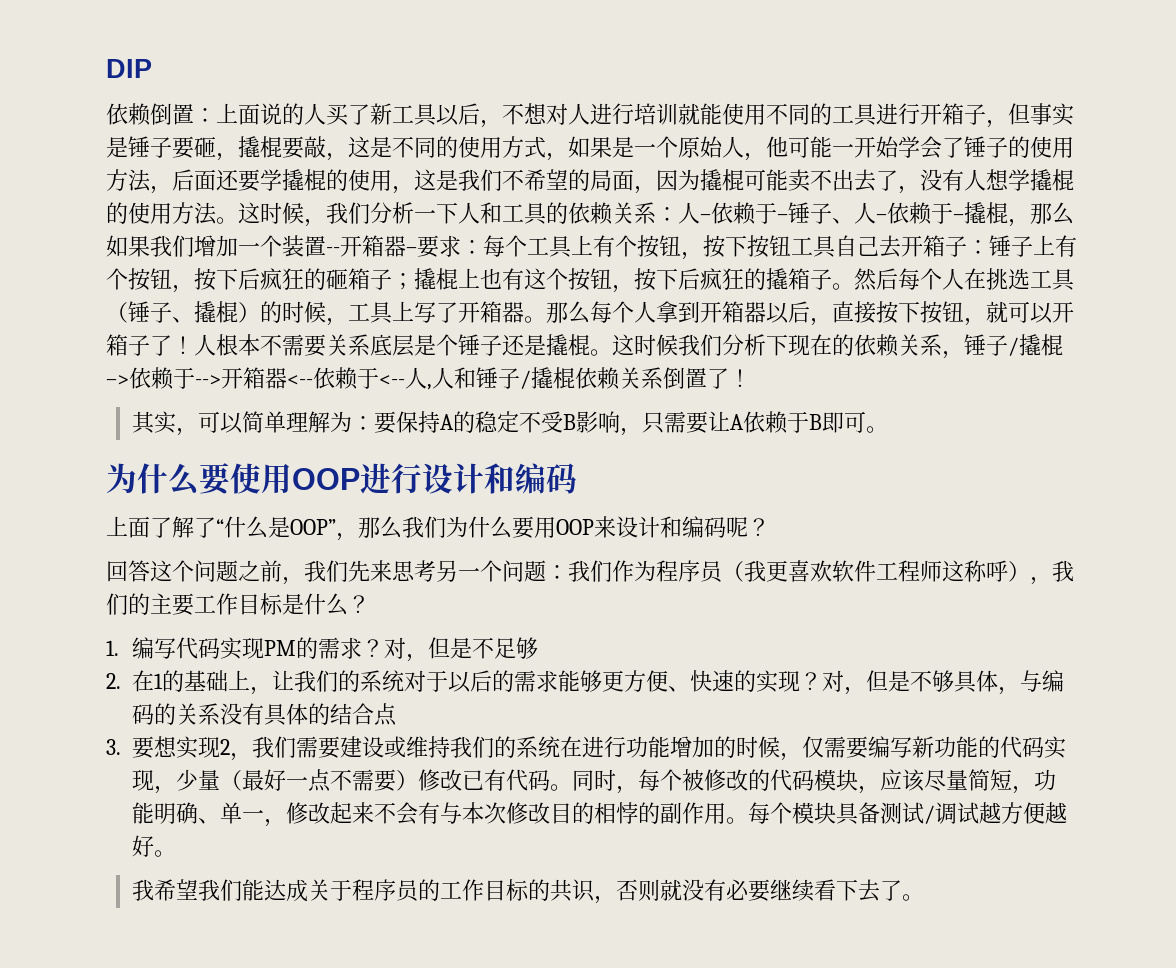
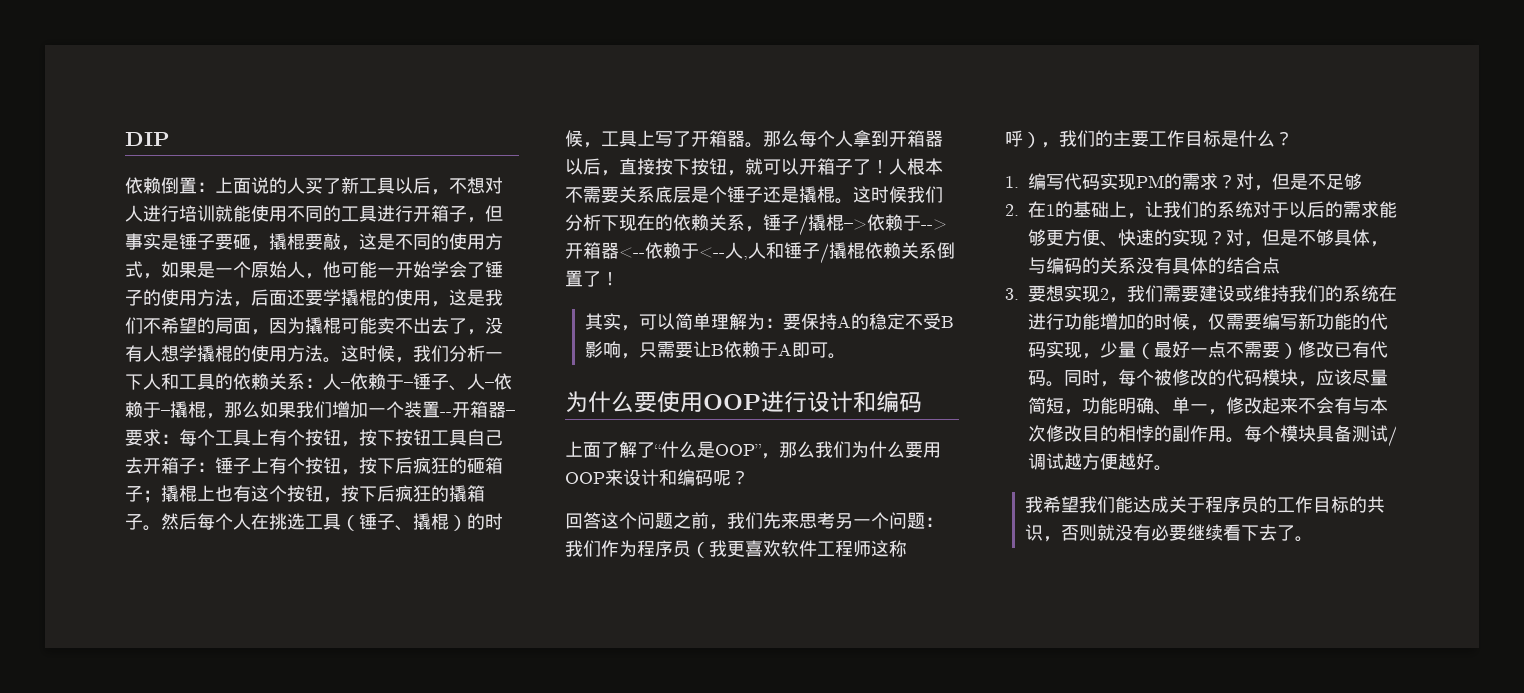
- 其实，可以简单理解为：要保持A的稳定不受B影响，只需要让A依赖于B即可。
+ 其实，可以简单理解为：要保持A的稳定不受B影响，只需要让B依赖于A即可。

